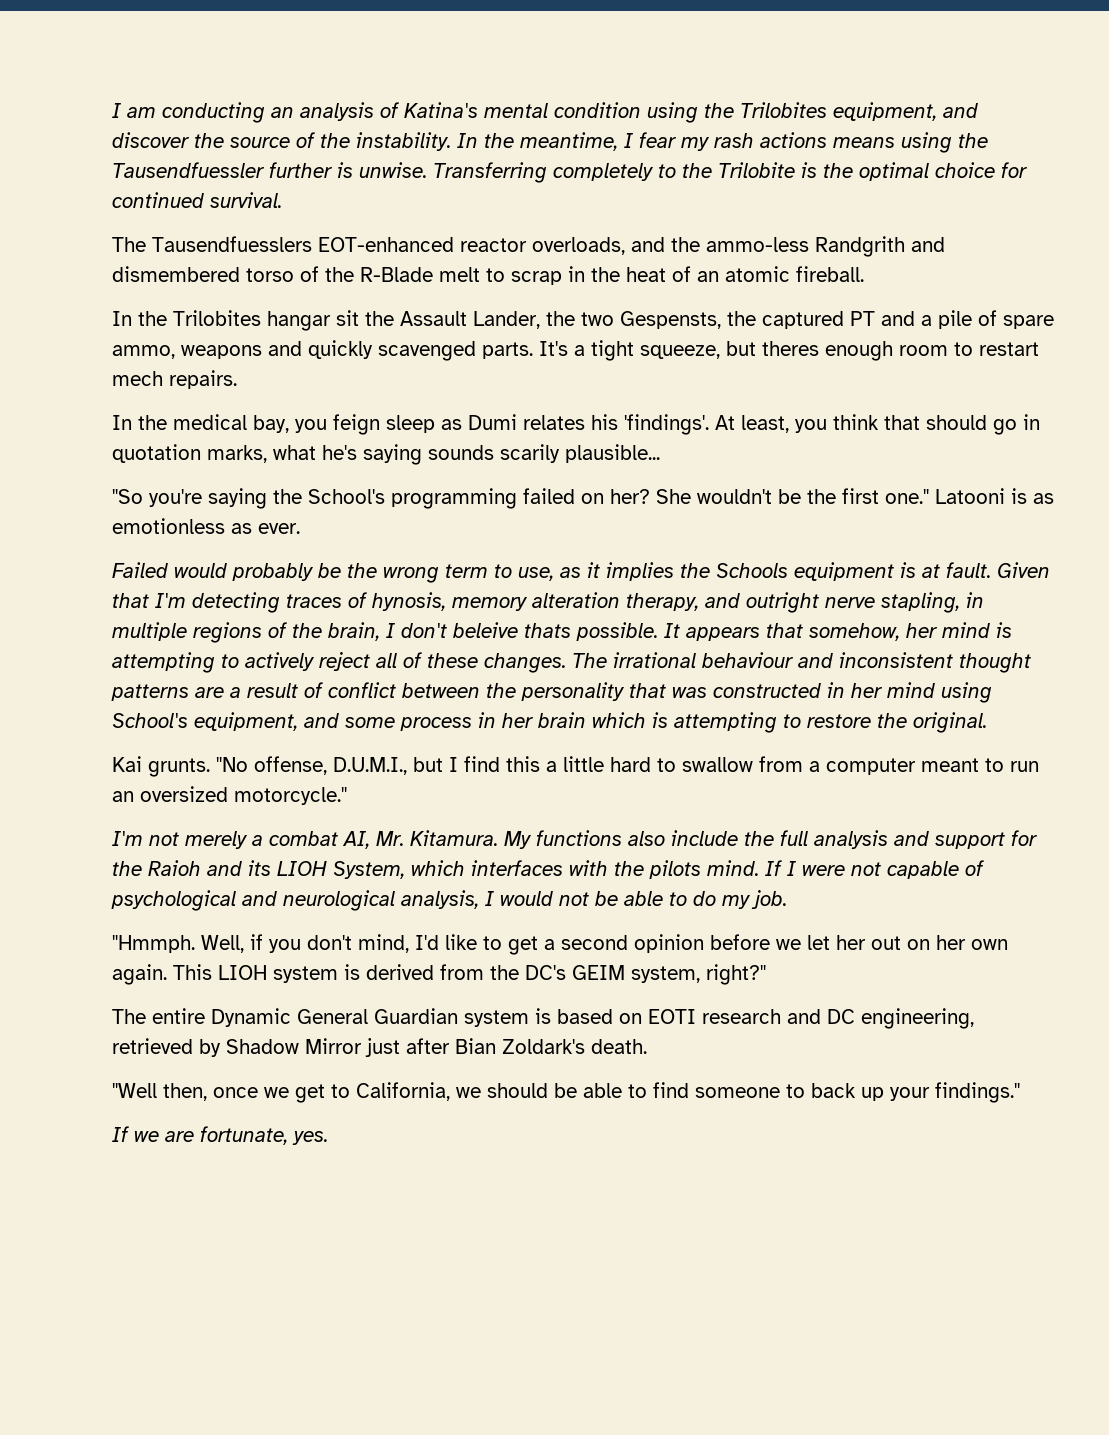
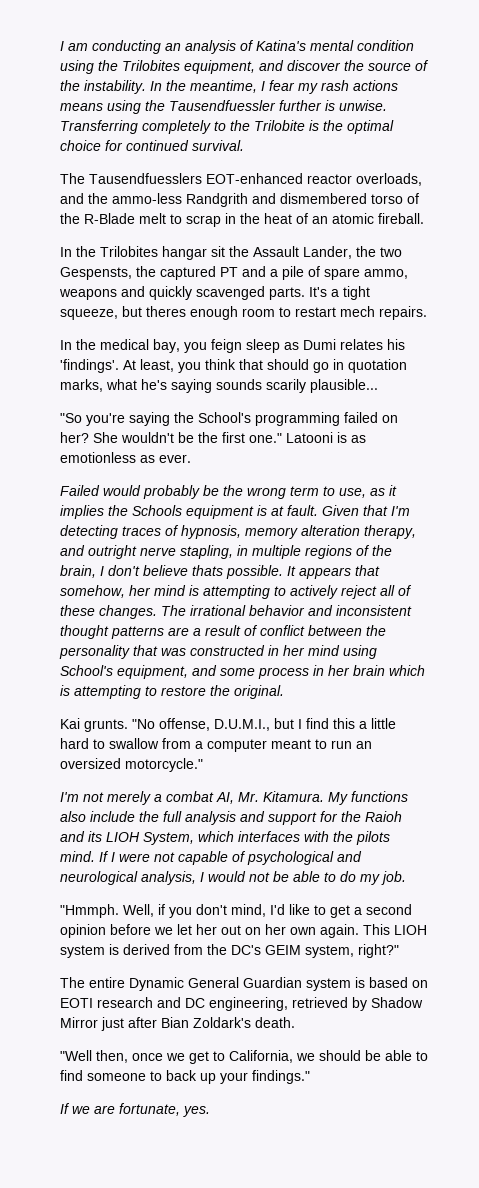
- Given that I'm detecting traces of hynosis, memory alteration therapy, and outright nerve stapling, in multiple regions of the brain, I don't beleive thats possible.
+ Given that I'm detecting traces of hypnosis, memory alteration therapy, and outright nerve stapling, in multiple regions of the brain, I don't believe thats possible.
- The irrational behaviour and inconsistent thought patterns are a result of conflict between the personality that was constructed in her mind using School's equipment, and some process in her brain which is attempting to restore the original.
+ The irrational behavior and inconsistent thought patterns are a result of conflict between the personality that was constructed in her mind using School's equipment, and some process in her brain which is attempting to restore the original.

